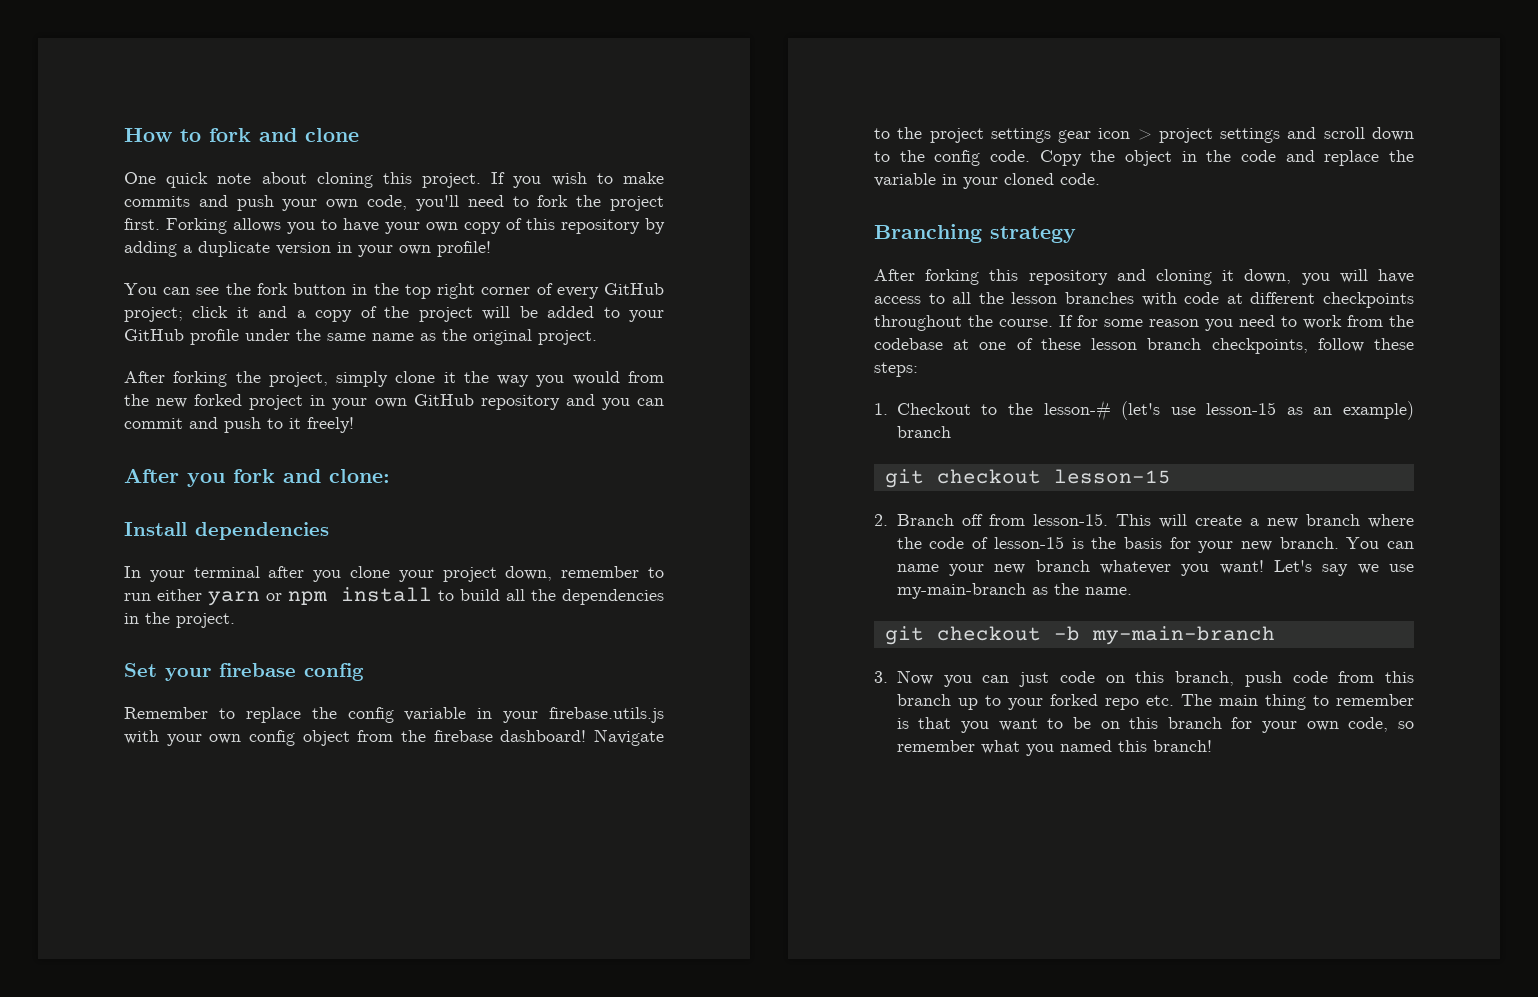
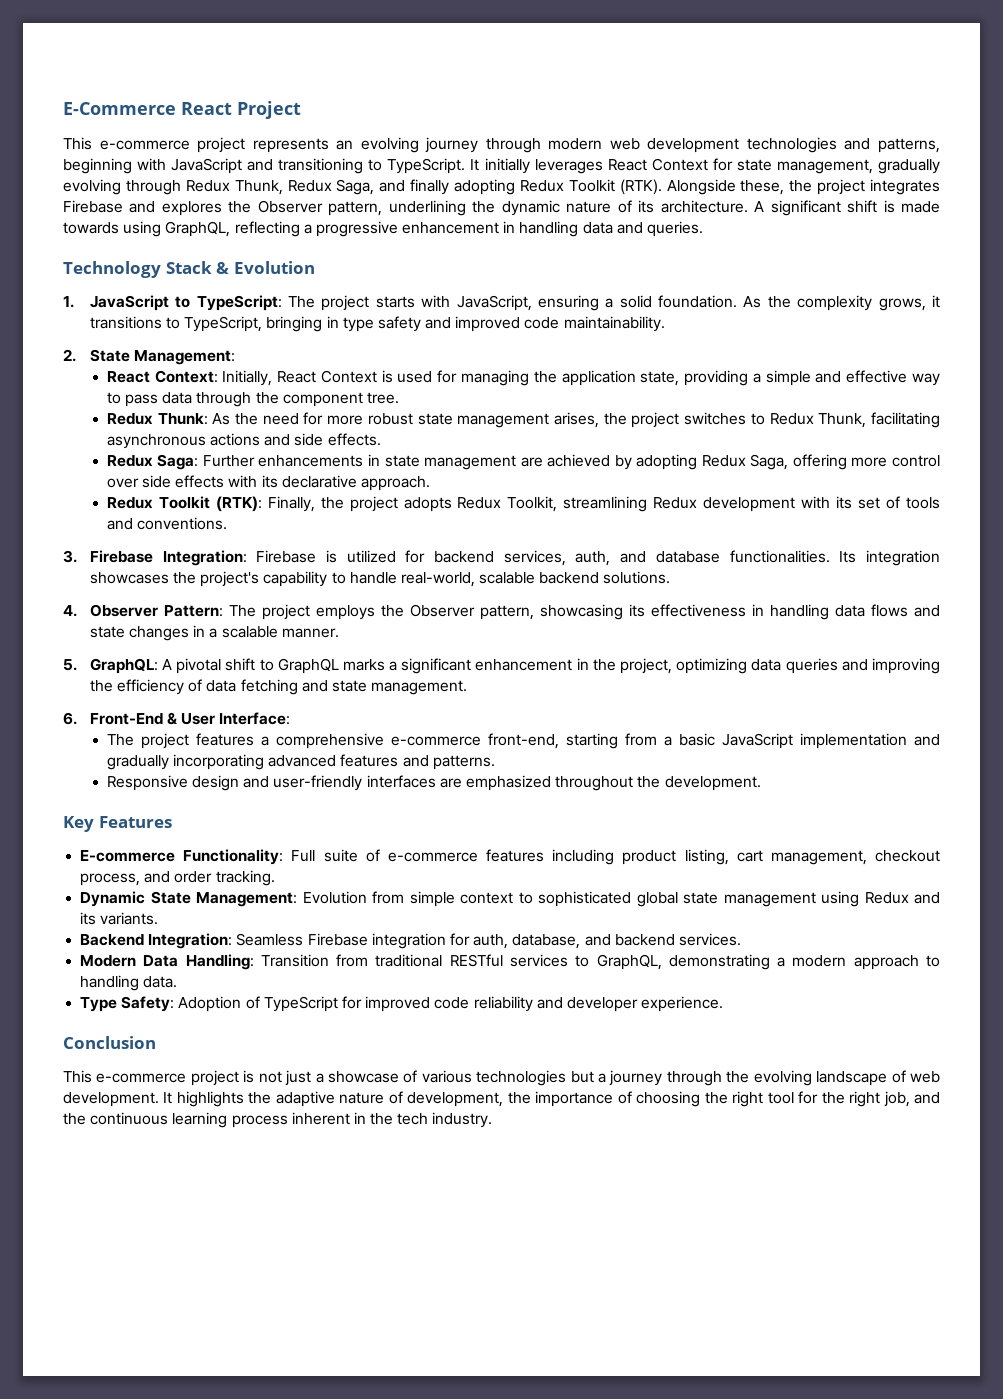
- How to fork and clone
- One quick note about cloning this project. If you wish to make commits and push your own code, you'll need to fork the project first. Forking allows you to have your own copy of this repository by adding a duplicate version in your own profile!
- You can see the fork button in the top right corner of every GitHub project; click it and a copy of the project will be added to your GitHub profile under the same name as the original project.
- After forking the project, simply clone it the way you would from the new forked project in your own GitHub repository and you can commit and push to it freely!
- After you fork and clone:
- Install dependencies
- In your terminal after you clone your project down, remember to run either yarn or npm install to build all the dependencies in the project.
- Set your firebase config
- Remember to replace the config variable in your firebase.utils.js with your own config object from the firebase dashboard! Navigate to the project settings gear icon > project settings and scroll down to the config code. Copy the object in the code and replace the variable in your cloned code.
- Branching strategy
- After forking this repository and cloning it down, you will have access to all the lesson branches with code at different checkpoints throughout the course. If for some reason you need to work from the codebase at one of these lesson branch checkpoints, follow these steps:
- 1. Checkout to the lesson-# (let's use lesson-15 as an example) branch
- git checkout lesson-15
- 2. Branch off from lesson-15. This will create a new branch where the code of lesson-15 is the basis for your new branch. You can name your new branch whatever you want! Let's say we use my-main-branch as the name.
- git checkout -b my-main-branch
- 3. Now you can just code on this branch, push code from this branch up to your forked repo etc. The main thing to remember is that you want to be on this branch for your own code, so remember what you named this branch!
+ E-Commerce React Project
+ This e-commerce project represents an evolving journey through modern web development technologies and patterns, beginning with JavaScript and transitioning to TypeScript. It initially leverages React Context for state management, gradually evolving through Redux Thunk, Redux Saga, and finally adopting Redux Toolkit (RTK). Alongside these, the project integrates Firebase and explores the Observer pattern, underlining the dynamic nature of its architecture. A significant shift is made towards using GraphQL, reflecting a progressive enhancement in handling data and queries.
+ Technology Stack & Evolution
+ 1. JavaScript to TypeScript: The project starts with JavaScript, ensuring a solid foundation. As the complexity grows, it transitions to TypeScript, bringing in type safety and improved code maintainability.
+ 2. State Management:
+ React Context: Initially, React Context is used for managing the application state, providing a simple and effective way to pass data through the component tree.
+ Redux Thunk: As the need for more robust state management arises, the project switches to Redux Thunk, facilitating asynchronous actions and side effects.
+ Redux Saga: Further enhancements in state management are achieved by adopting Redux Saga, offering more control over side effects with its declarative approach.
+ Redux Toolkit (RTK): Finally, the project adopts Redux Toolkit, streamlining Redux development with its set of tools and conventions.
+ 3. Firebase Integration: Firebase is utilized for backend services, auth, and database functionalities. Its integration showcases the project's capability to handle real-world, scalable backend solutions.
+ 4. Observer Pattern: The project employs the Observer pattern, showcasing its effectiveness in handling data flows and state changes in a scalable manner.
+ 5. GraphQL: A pivotal shift to GraphQL marks a significant enhancement in the project, optimizing data queries and improving the efficiency of data fetching and state management.
+ 6. Front-End & User Interface:
+ The project features a comprehensive e-commerce front-end, starting from a basic JavaScript implementation and gradually incorporating advanced features and patterns.
+ Responsive design and user-friendly interfaces are emphasized throughout the development.
+ Key Features
+ E-commerce Functionality: Full suite of e-commerce features including product listing, cart management, checkout process, and order tracking.
+ Dynamic State Management: Evolution from simple context to sophisticated global state management using Redux and its variants.
+ Backend Integration: Seamless Firebase integration for auth, database, and backend services.
+ Modern Data Handling: Transition from traditional RESTful services to GraphQL, demonstrating a modern approach to handling data.
+ Type Safety: Adoption of TypeScript for improved code reliability and developer experience.
+ Conclusion
+ This e-commerce project is not just a showcase of various technologies but a journey through the evolving landscape of web development. It highlights the adaptive nature of development, the importance of choosing the right tool for the right job, and the continuous learning process inherent in the tech industry.

